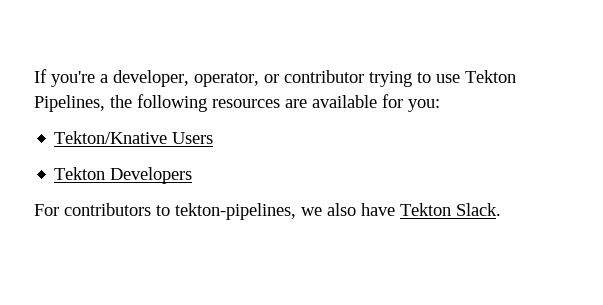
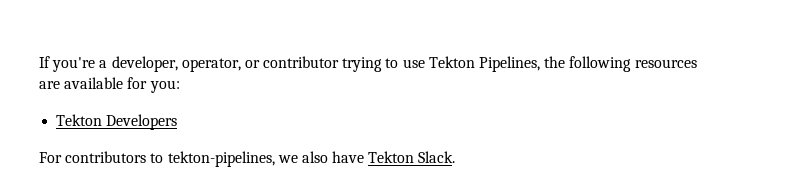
- Tekton/Knative Users

